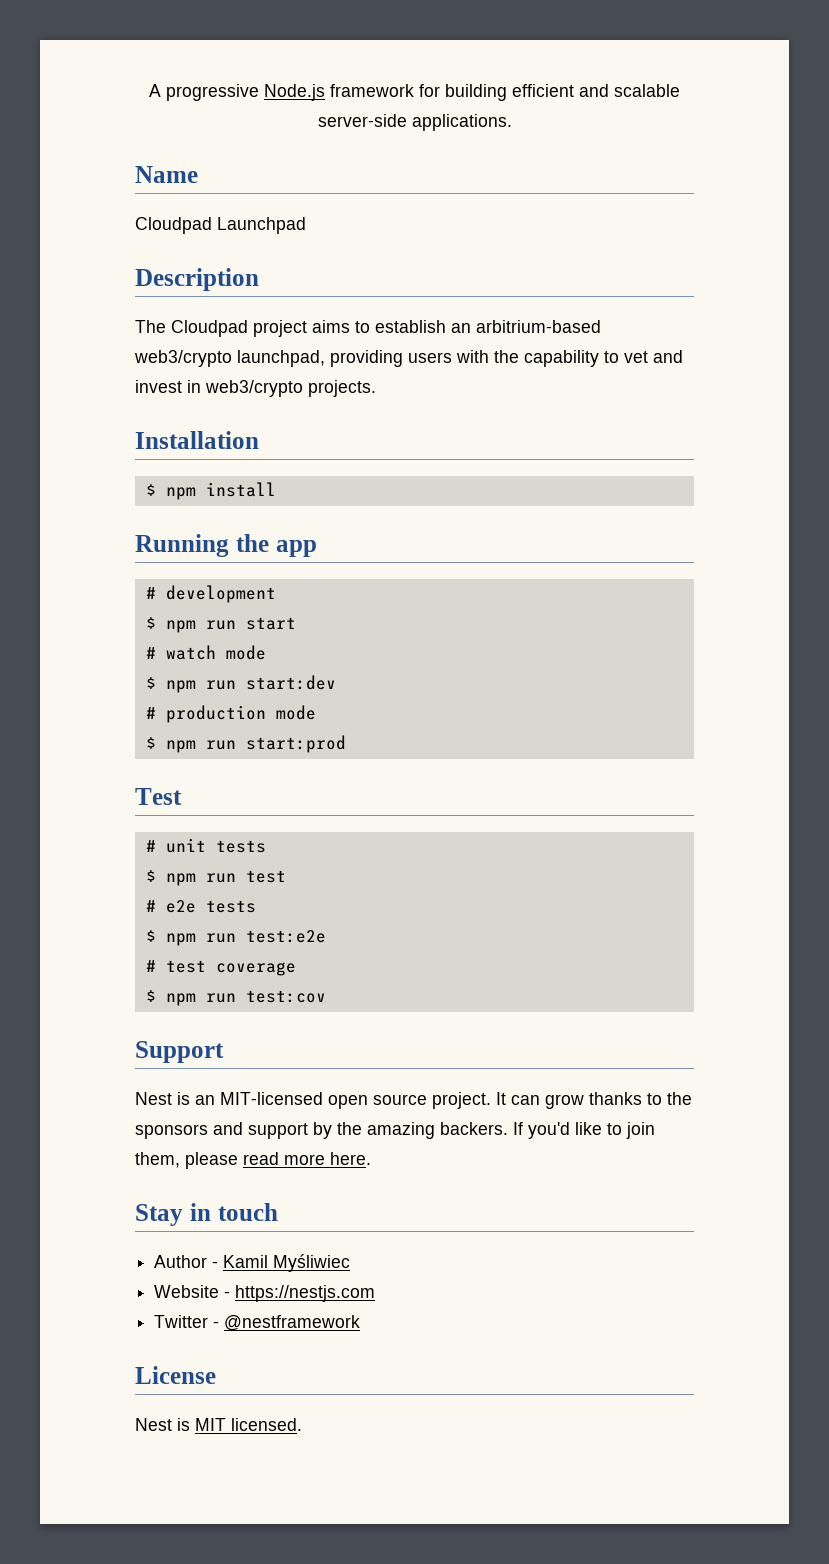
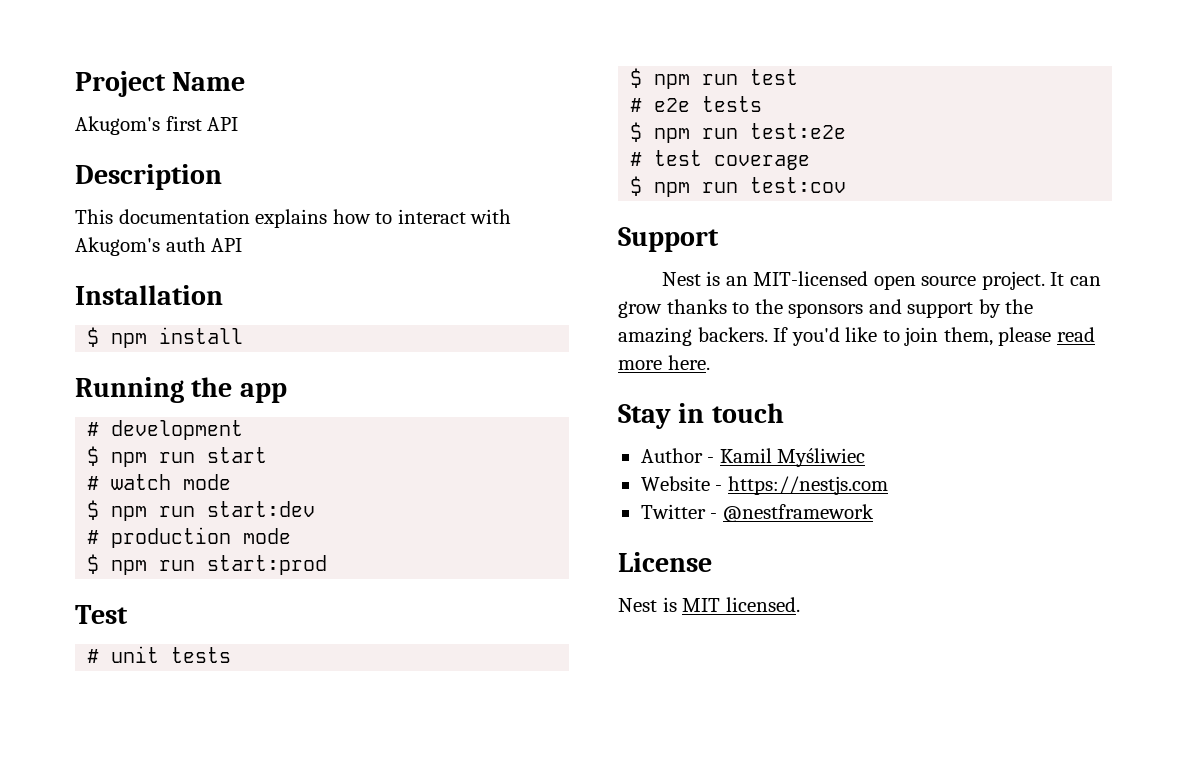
- A progressive Node.js framework for building efficient and scalable server-side applications.
- Name
- Cloudpad Launchpad
+ Project Name
+ Akugom's first API
  Description
- The Cloudpad project aims to establish an arbitrium-based web3/crypto launchpad, providing users with the capability to vet and invest in web3/crypto projects.
+ This documentation explains how to interact with Akugom's auth API

